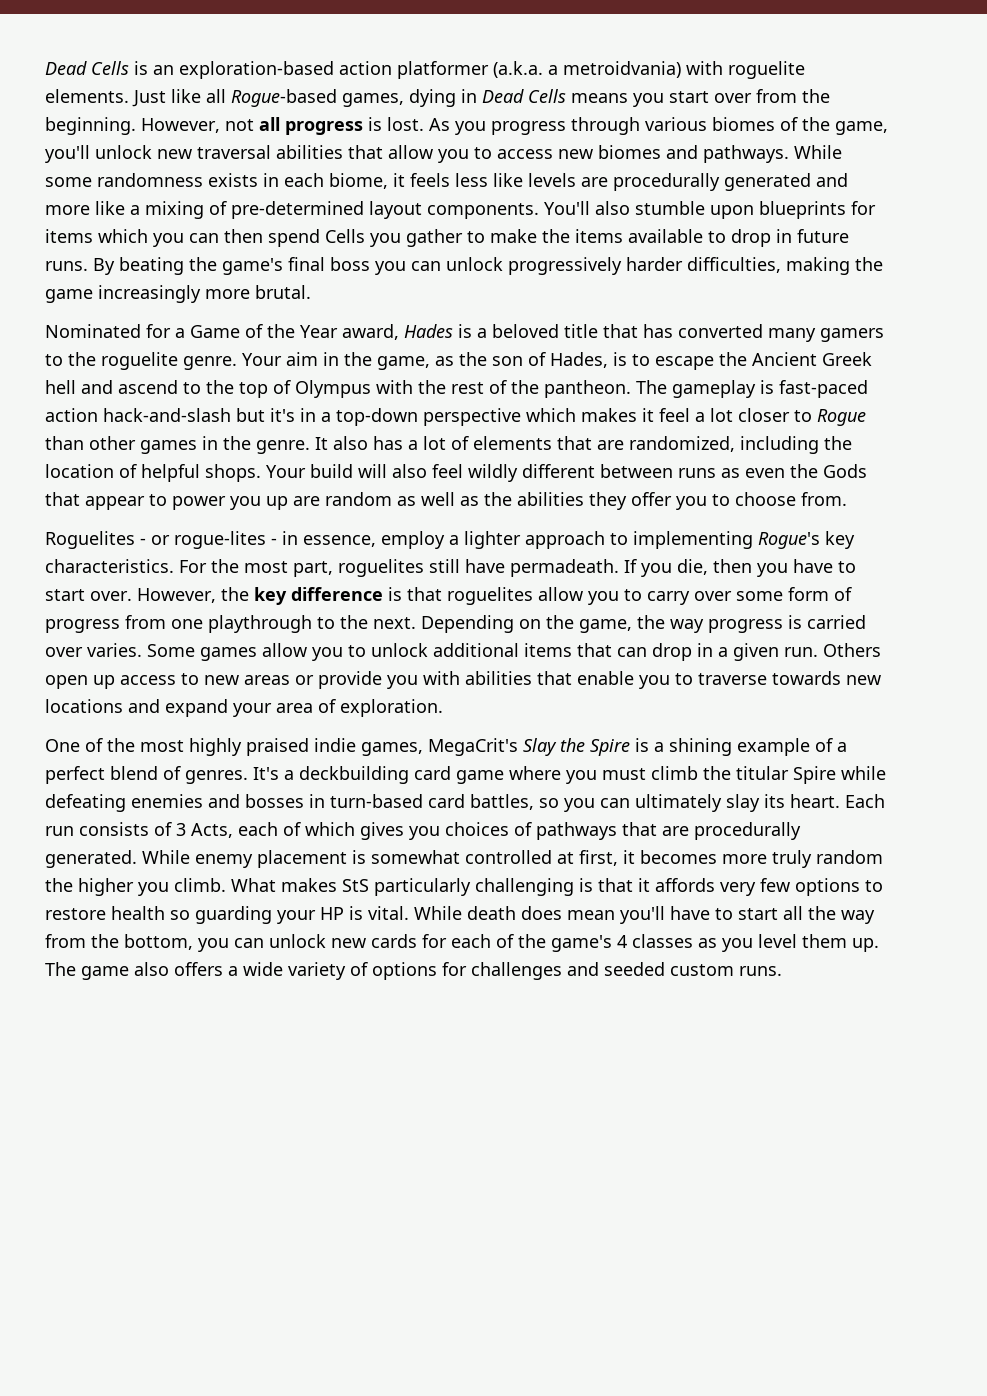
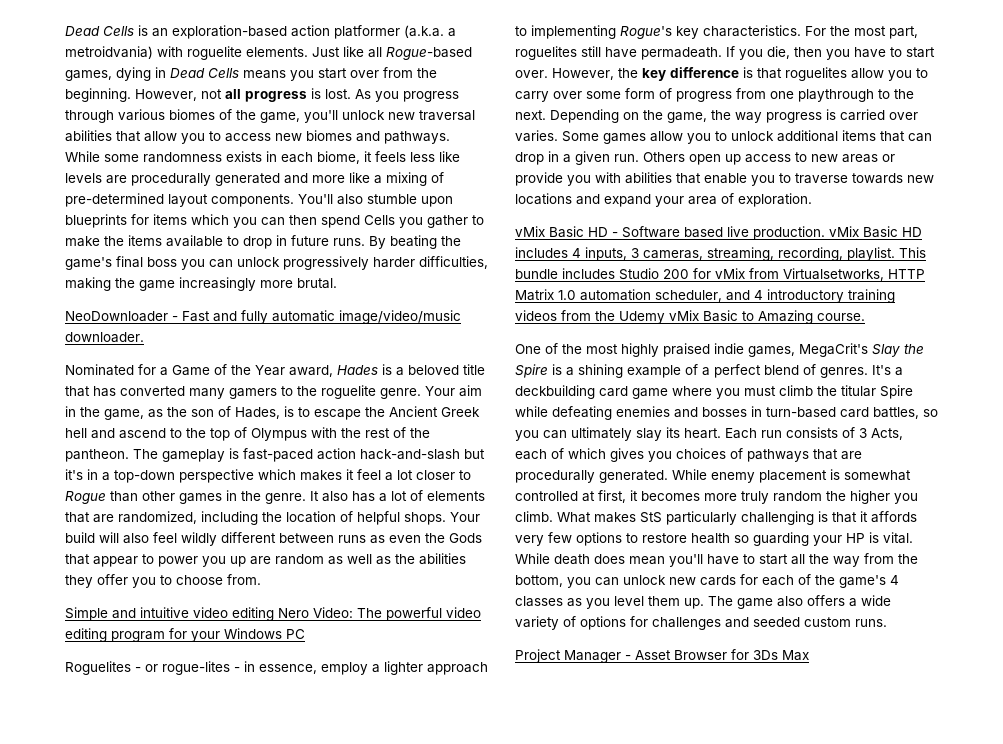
+ NeoDownloader - Fast and fully automatic image/video/music downloader.
+ Simple and intuitive video editing Nero Video: The powerful video editing program for your Windows PC
+ vMix Basic HD - Software based live production. vMix Basic HD includes 4 inputs, 3 cameras, streaming, recording, playlist. This bundle includes Studio 200 for vMix from Virtualsetworks, HTTP Matrix 1.0 automation scheduler, and 4 introductory training videos from the Udemy vMix Basic to Amazing course.
+ Project Manager - Asset Browser for 3Ds Max

